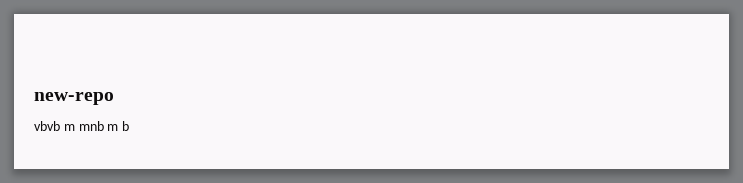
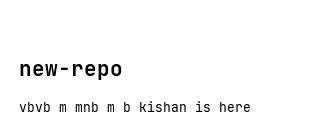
- vbvb m mnb m b
+ vbvb m mnb m b kishan is here

